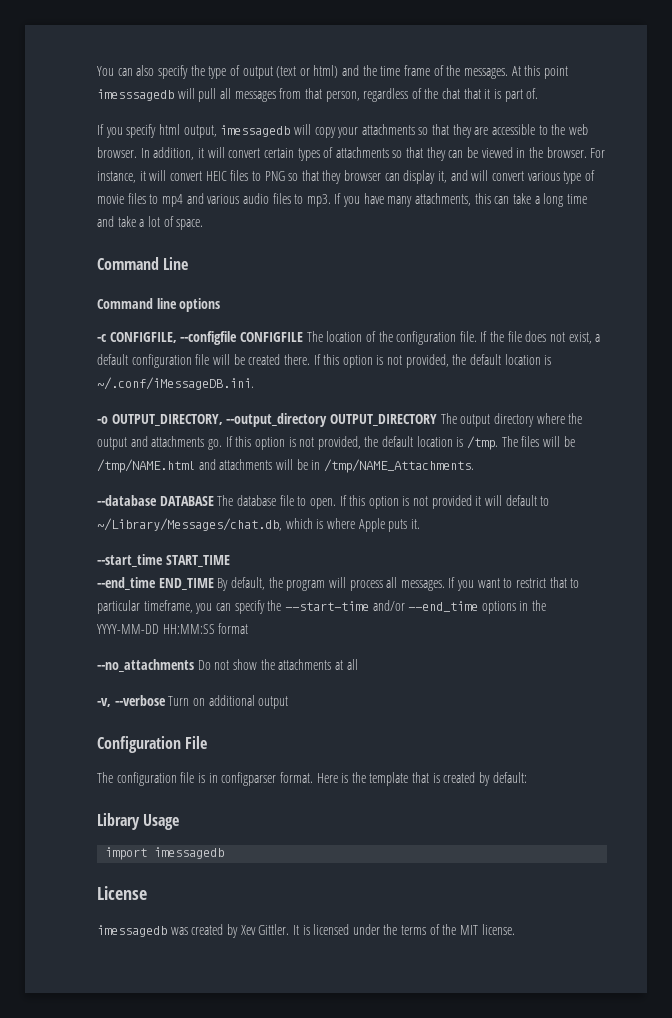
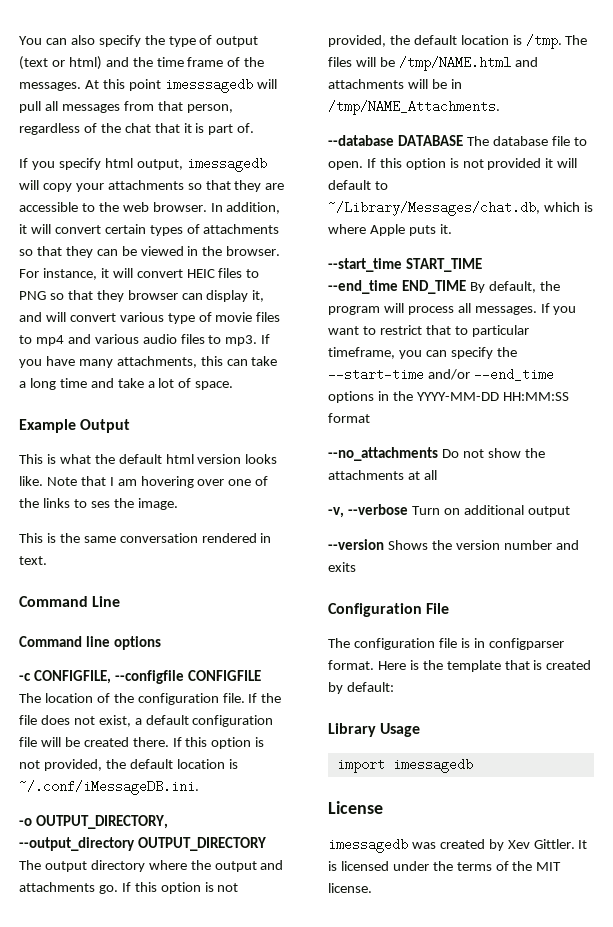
+ Example Output
+ This is what the default html version looks like. Note that I am hovering over one of the links to ses the image.
+ This is the same conversation rendered in text.
+ --version Shows the version number and exits

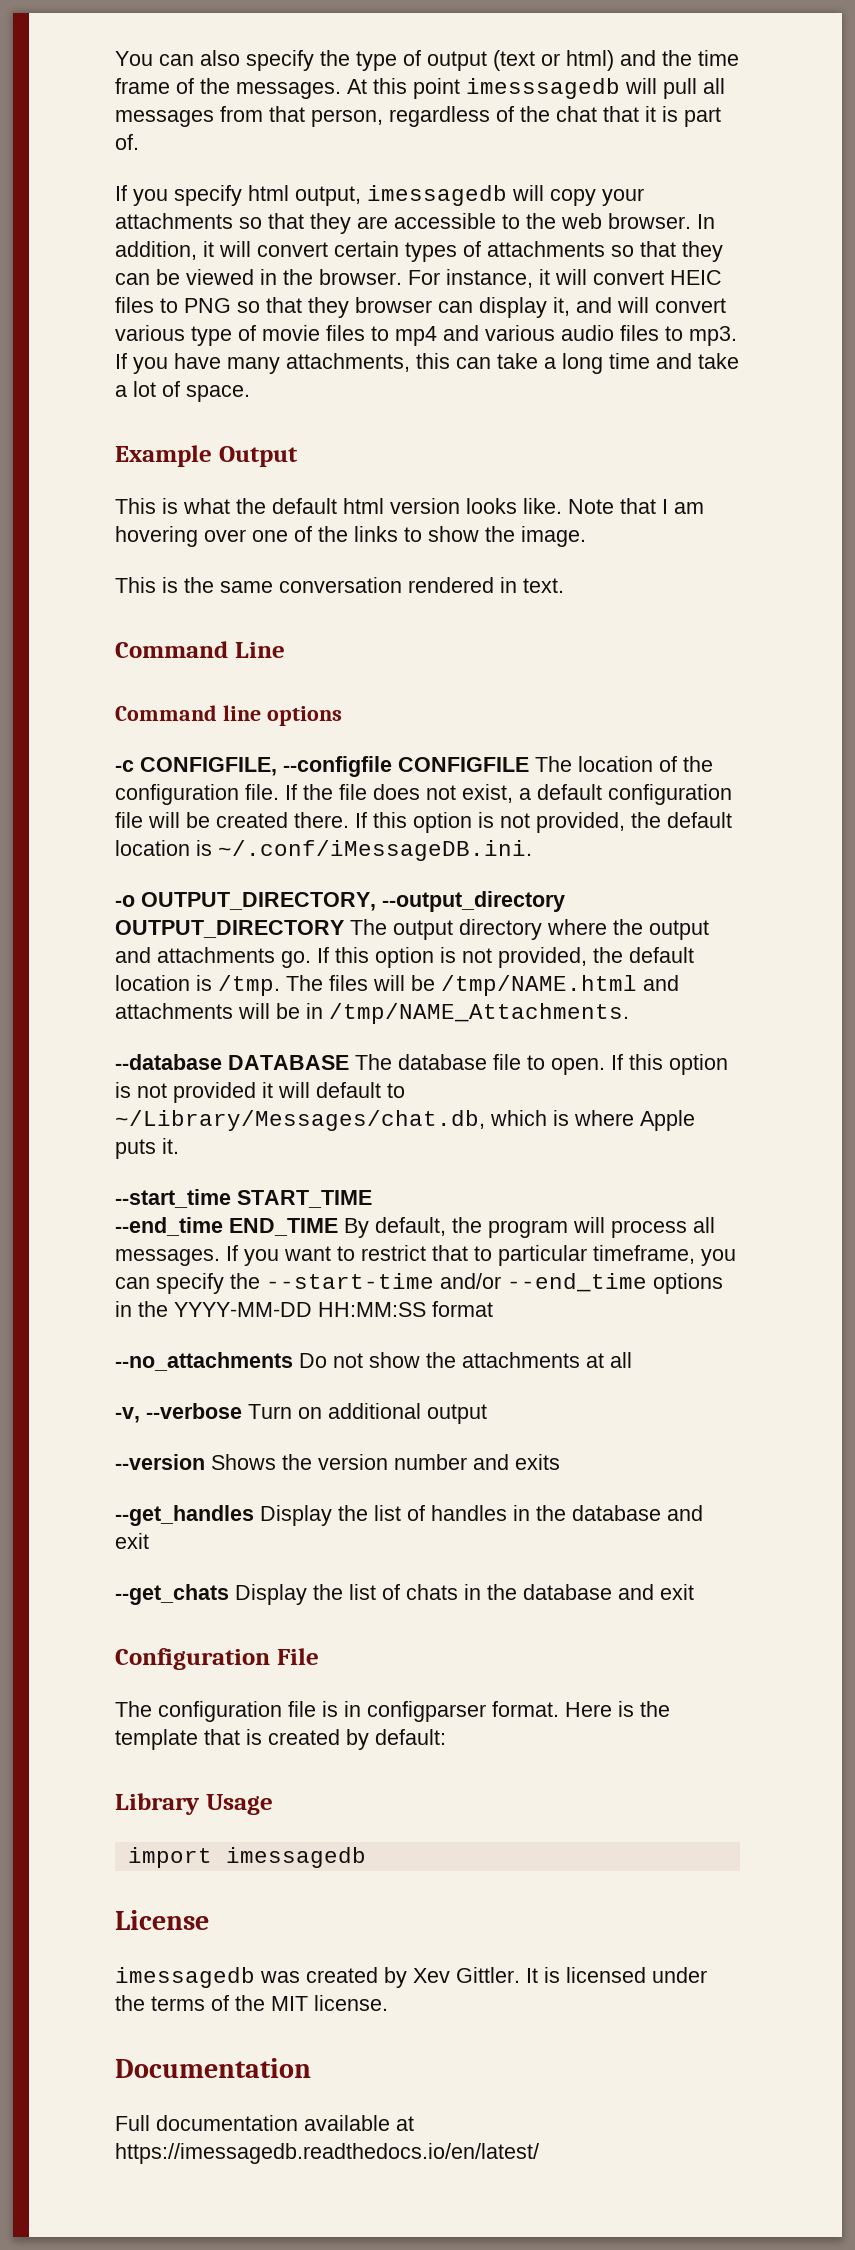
- Note that I am hovering over one of the links to ses the image.
+ Note that I am hovering over one of the links to show the image.
+ --get_handles Display the list of handles in the database and exit
+ --get_chats Display the list of chats in the database and exit
+ Documentation
+ Full documentation available at https://imessagedb.readthedocs.io/en/latest/

